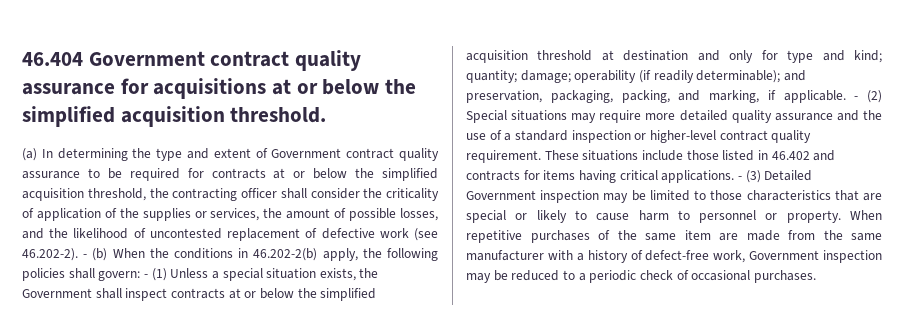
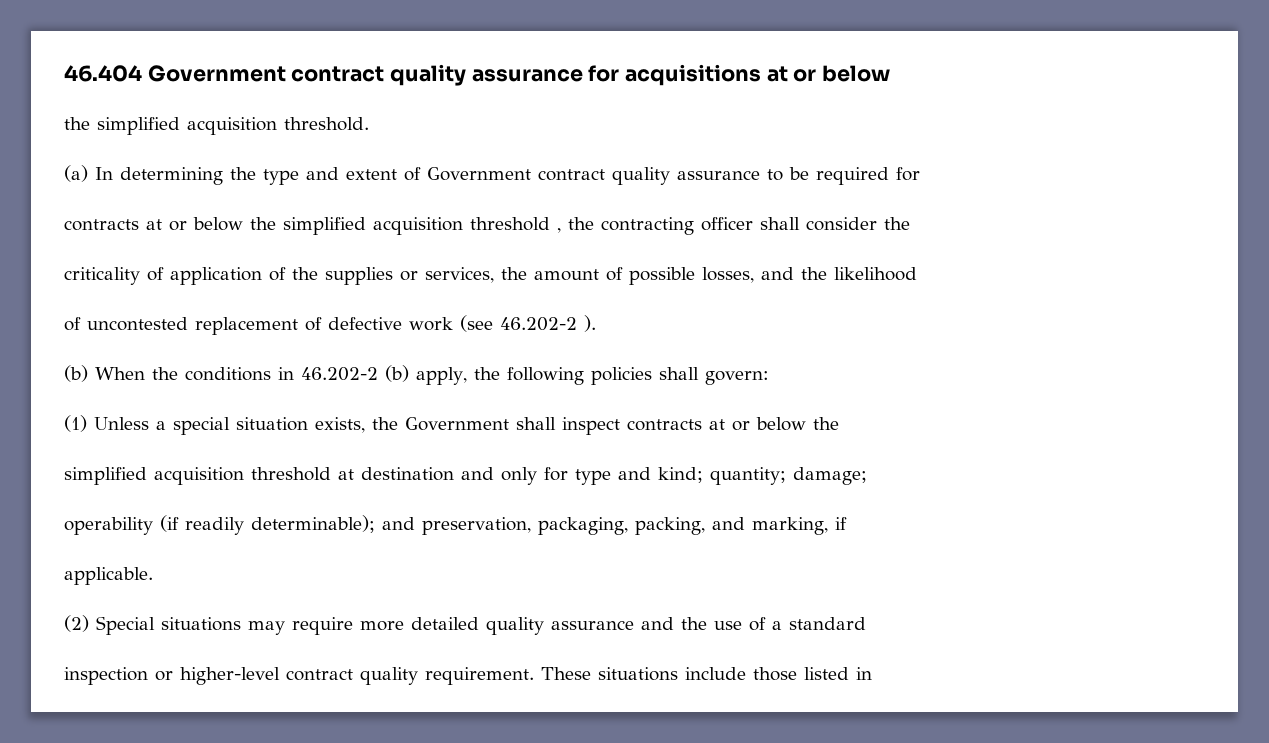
- 46.404 Government contract quality assurance for acquisitions at or below the simplified acquisition threshold.
+ 46.404 Government contract quality assurance for acquisitions at or below
+ the simplified acquisition threshold.
- (a) In determining the type and extent of Government contract quality assurance to be required for contracts at or below the simplified acquisition threshold, the contracting officer shall consider the criticality of application of the supplies or services, the amount of possible losses, and the likelihood of uncontested replacement of defective work (see 46.202-2). - (b) When the conditions in 46.202-2(b) apply, the following policies shall govern: - (1) Unless a special situation exists, the Government shall inspect contracts at or below the simplified acquisition threshold at destination and only for type and kind;
+ (a) In determining the type and extent of Government contract quality assurance to be required for
+ contracts at or below the simplified acquisition threshold , the contracting officer shall consider the
+ criticality of application of the supplies or services, the amount of possible losses, and the likelihood
+ of uncontested replacement of defective work (see 46.202-2 ).
+ (b) When the conditions in 46.202-2 (b) apply, the following policies shall govern:
+ (1) Unless a special situation exists, the Government shall inspect contracts at or below the
+ simplified acquisition threshold at destination and only for type and kind;
- damage; operability (if readily determinable);
+ damage;
+ operability (if readily determinable);
- and preservation, packaging, packing, and marking, if applicable. - (2) Special situations may require more detailed quality assurance and the use of a standard inspection or higher-level contract quality requirement.
+ and preservation, packaging, packing, and marking, if
+ applicable.
+ (2) Special situations may require more detailed quality assurance and the use of a standard
+ inspection or higher-level contract quality requirement.
- These situations include those listed in 46.402 and contracts for items having critical applications. - (3) Detailed Government inspection may be limited to those characteristics that are special or likely to cause harm to personnel or property. When repetitive purchases of the same item are made from the same manufacturer with a history of defect-free work, Government inspection may be reduced to a periodic check of occasional purchases.
+ These situations include those listed in

